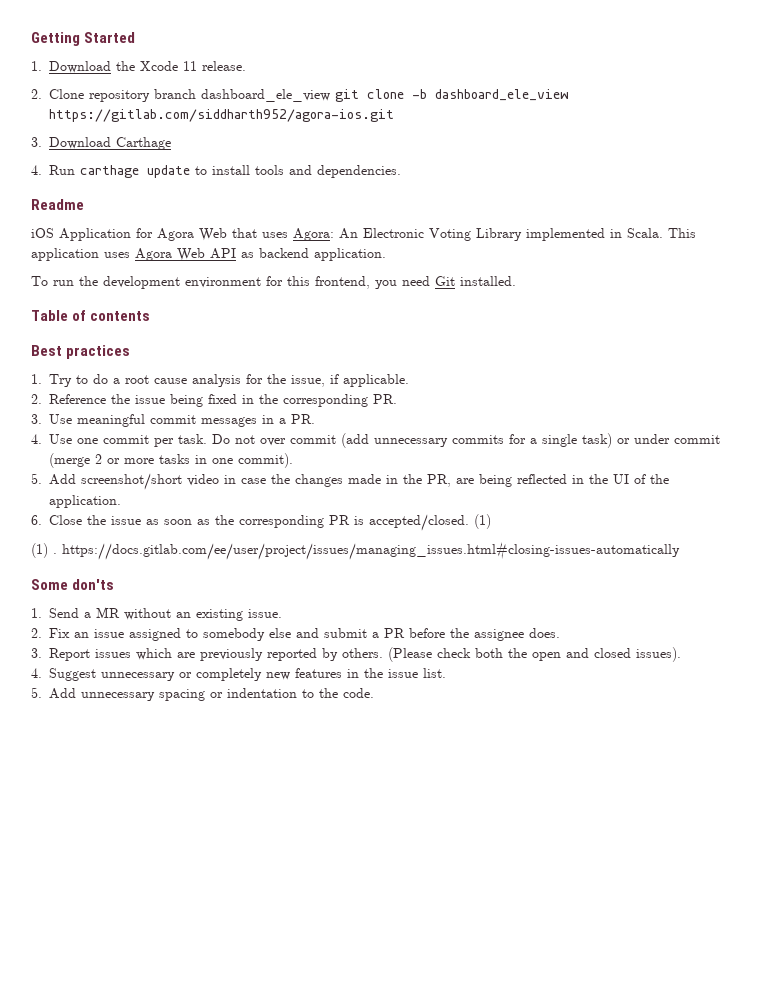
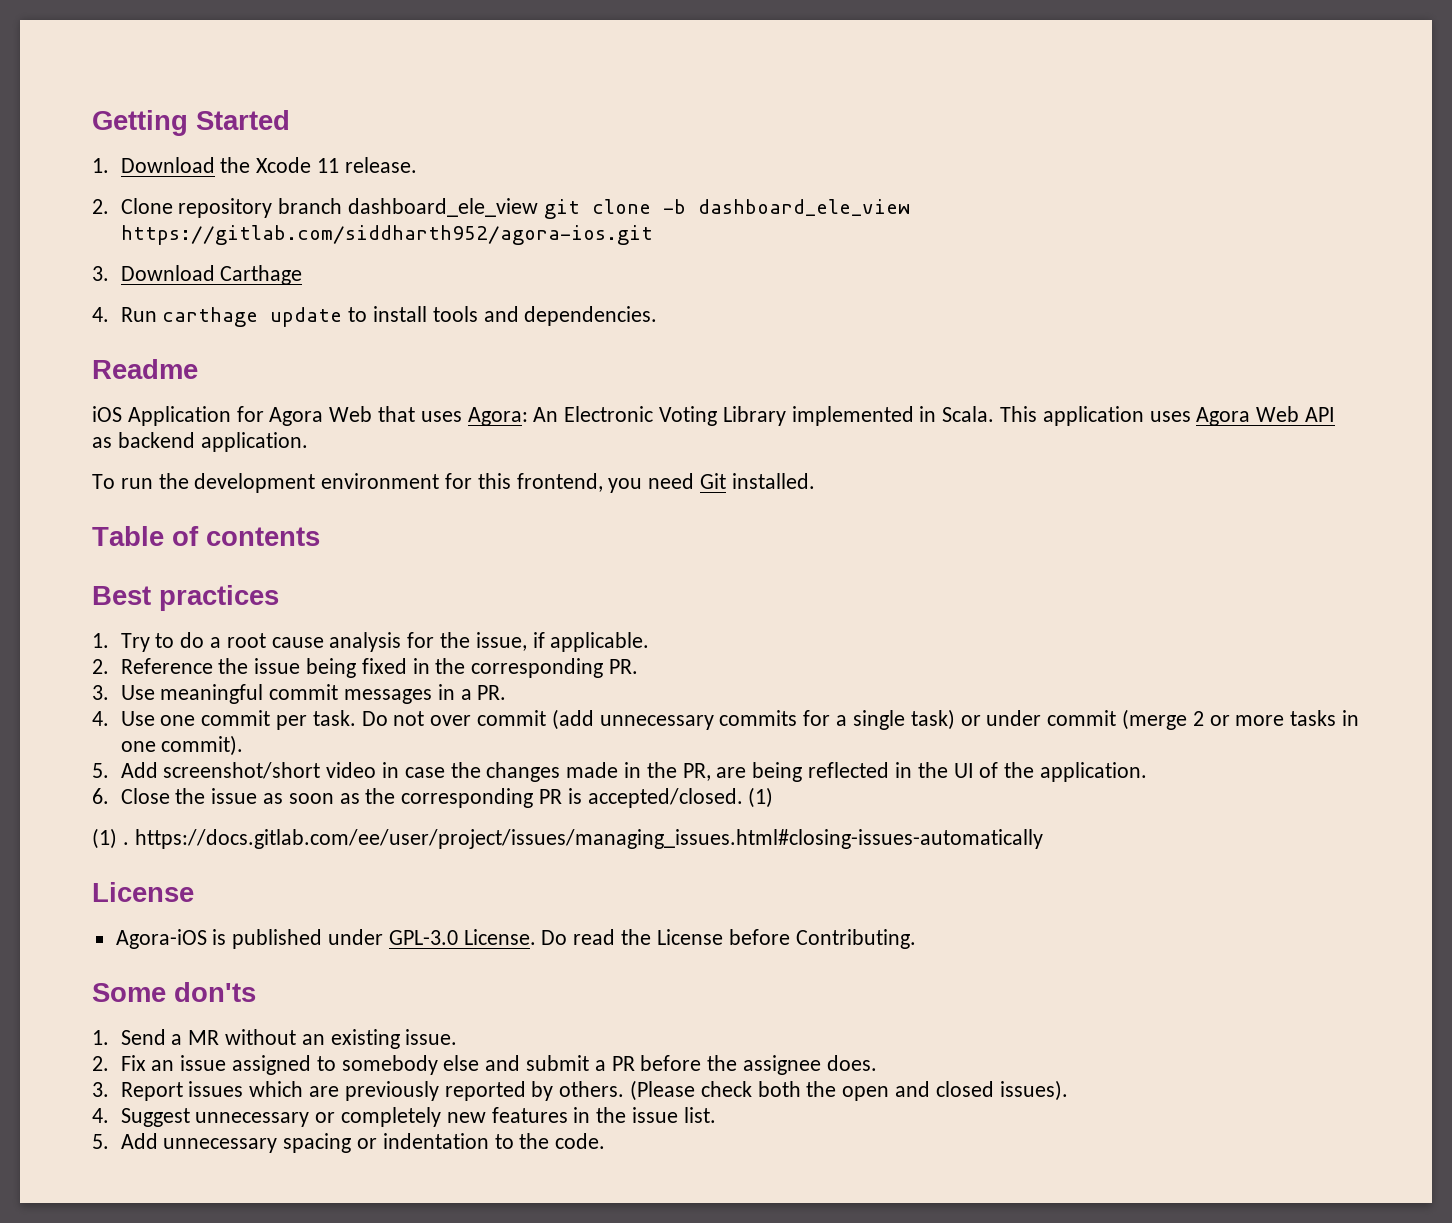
  (1) . https://docs.gitlab.com/ee/user/project/issues/managing_issues.html#closing-issues-automatically
+ License
+ Agora-iOS is published under GPL-3.0 License. Do read the License before Contributing.

